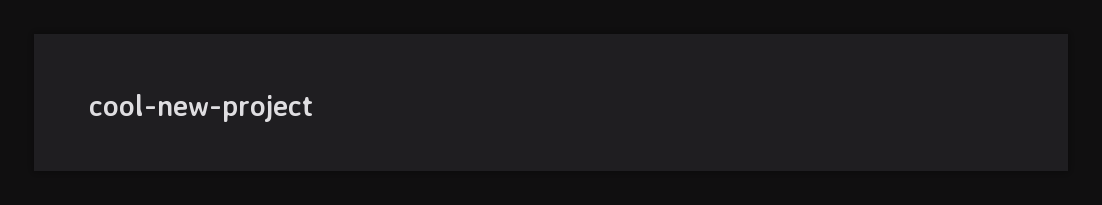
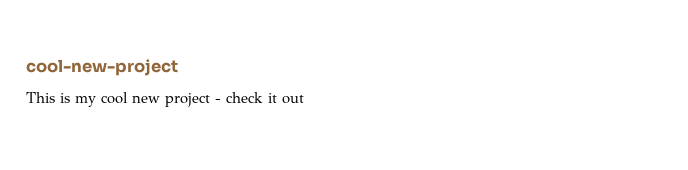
+ This is my cool new project - check it out

